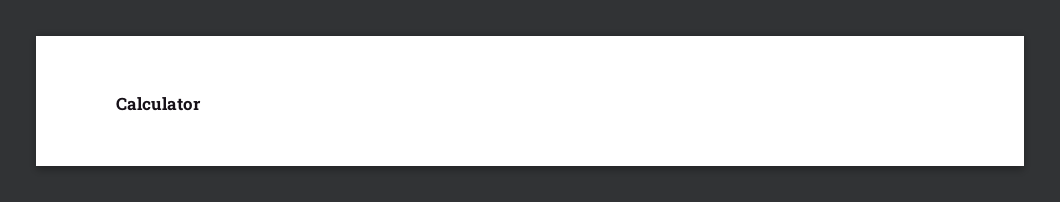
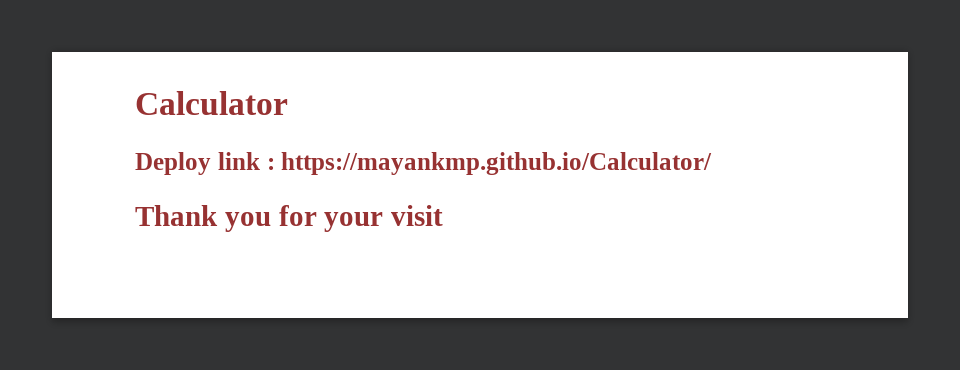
+ Deploy link : https://mayankmp.github.io/Calculator/
+ Thank you for your visit

